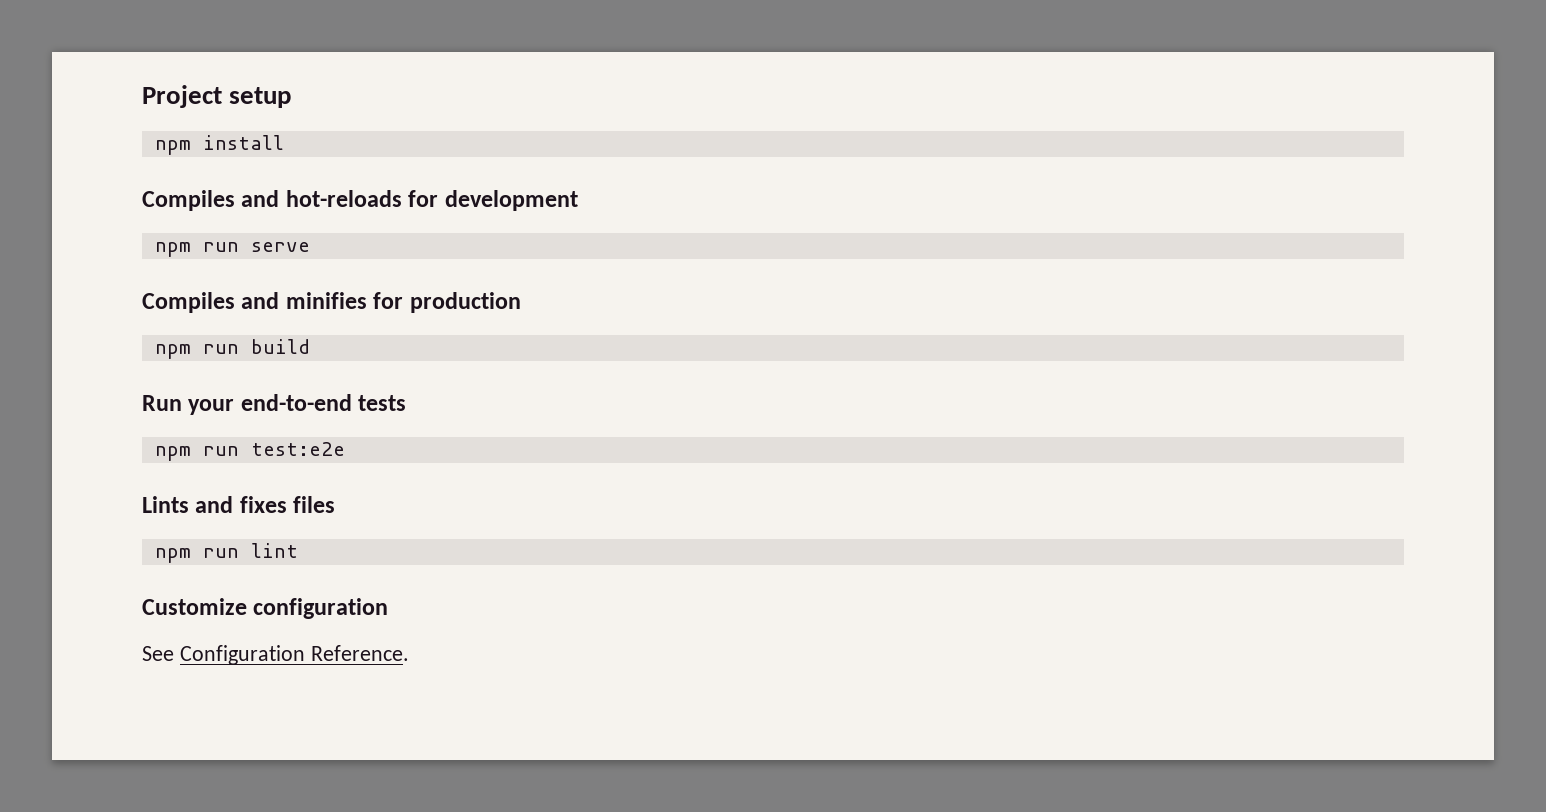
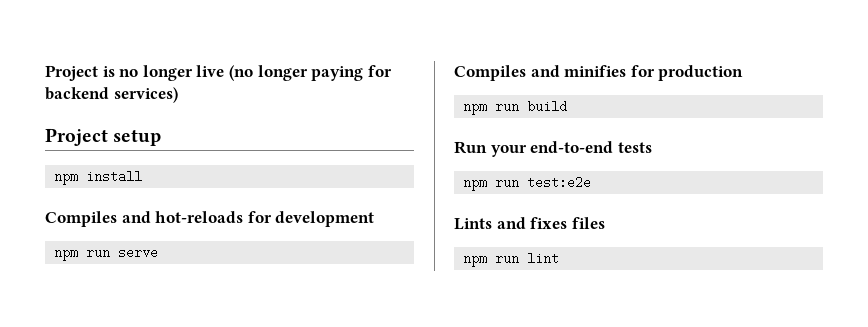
+ Project is no longer live (no longer paying for backend services)
- Customize configuration
- See Configuration Reference.

